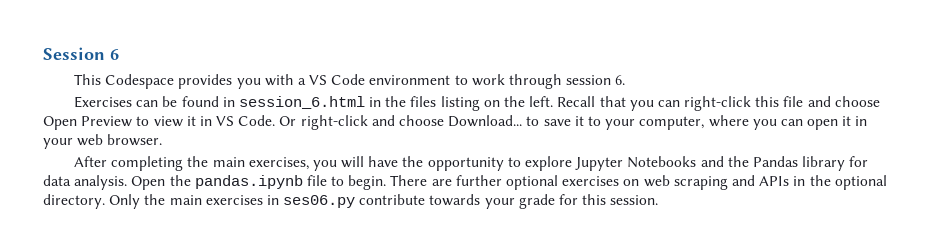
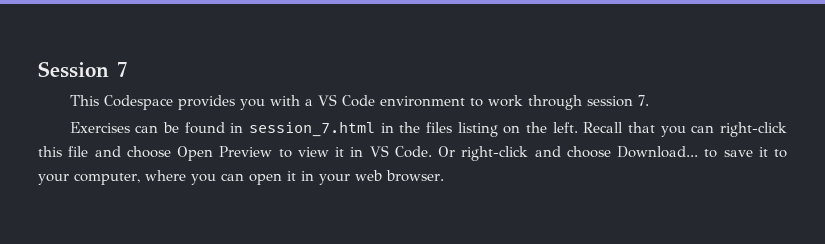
- Session 6
+ Session 7
- This Codespace provides you with a VS Code environment to work through session 6.
+ This Codespace provides you with a VS Code environment to work through session 7.
- Exercises can be found in session_6.html in the files listing on the left.
+ Exercises can be found in session_7.html in the files listing on the left.
- After completing the main exercises, you will have the opportunity to explore Jupyter Notebooks and the Pandas library for data analysis. Open the pandas.ipynb file to begin. There are further optional exercises on web scraping and APIs in the optional directory. Only the main exercises in ses06.py contribute towards your grade for this session.

